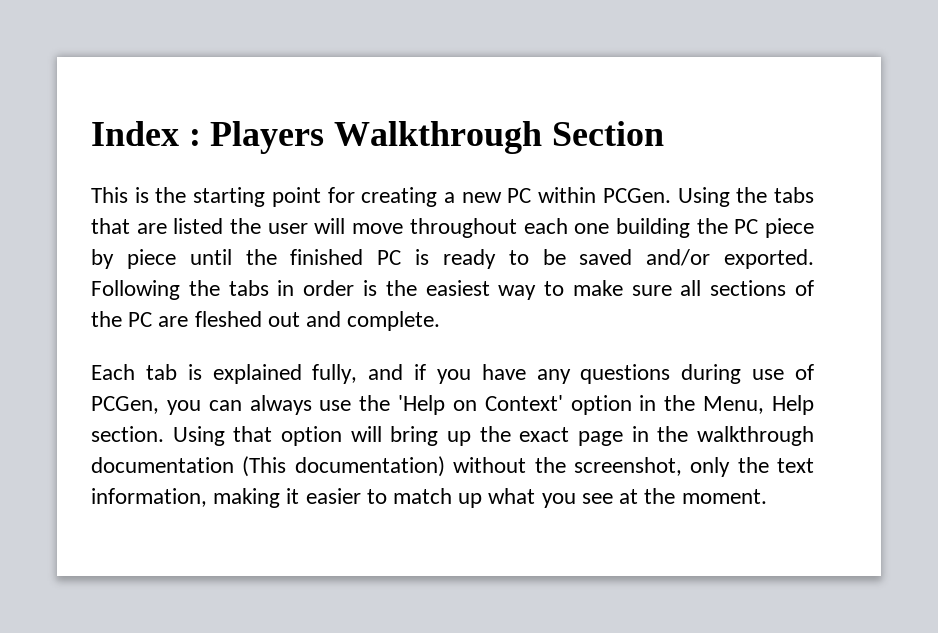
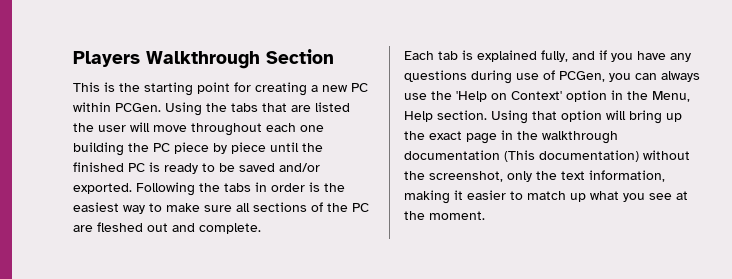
- Index : Players Walkthrough Section
+ Players Walkthrough Section

